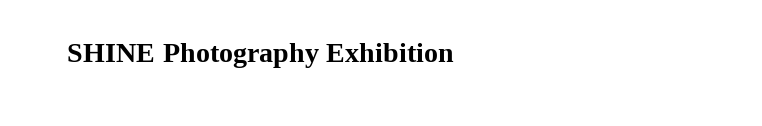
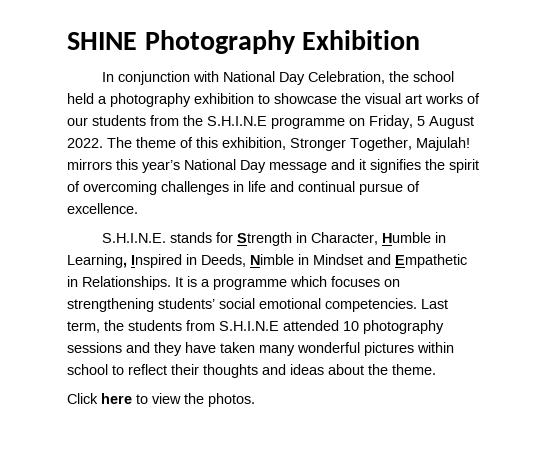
+ In conjunction with National Day Celebration, the school held a photography exhibition to showcase the visual art works of our students from the S.H.I.N.E programme on Friday, 5 August 2022. The theme of this exhibition, Stronger Together, Majulah! mirrors this year’s National Day message and it signifies the spirit of overcoming challenges in life and continual pursue of excellence.
+ S.H.I.N.E. stands for Strength in Character, Humble in Learning, Inspired in Deeds, Nimble in Mindset and Empathetic in Relationships. It is a programme which focuses on strengthening students’ social emotional competencies. Last term, the students from S.H.I.N.E attended 10 photography sessions and they have taken many wonderful pictures within school to reflect their thoughts and ideas about the theme.
+ Click here to view the photos.

